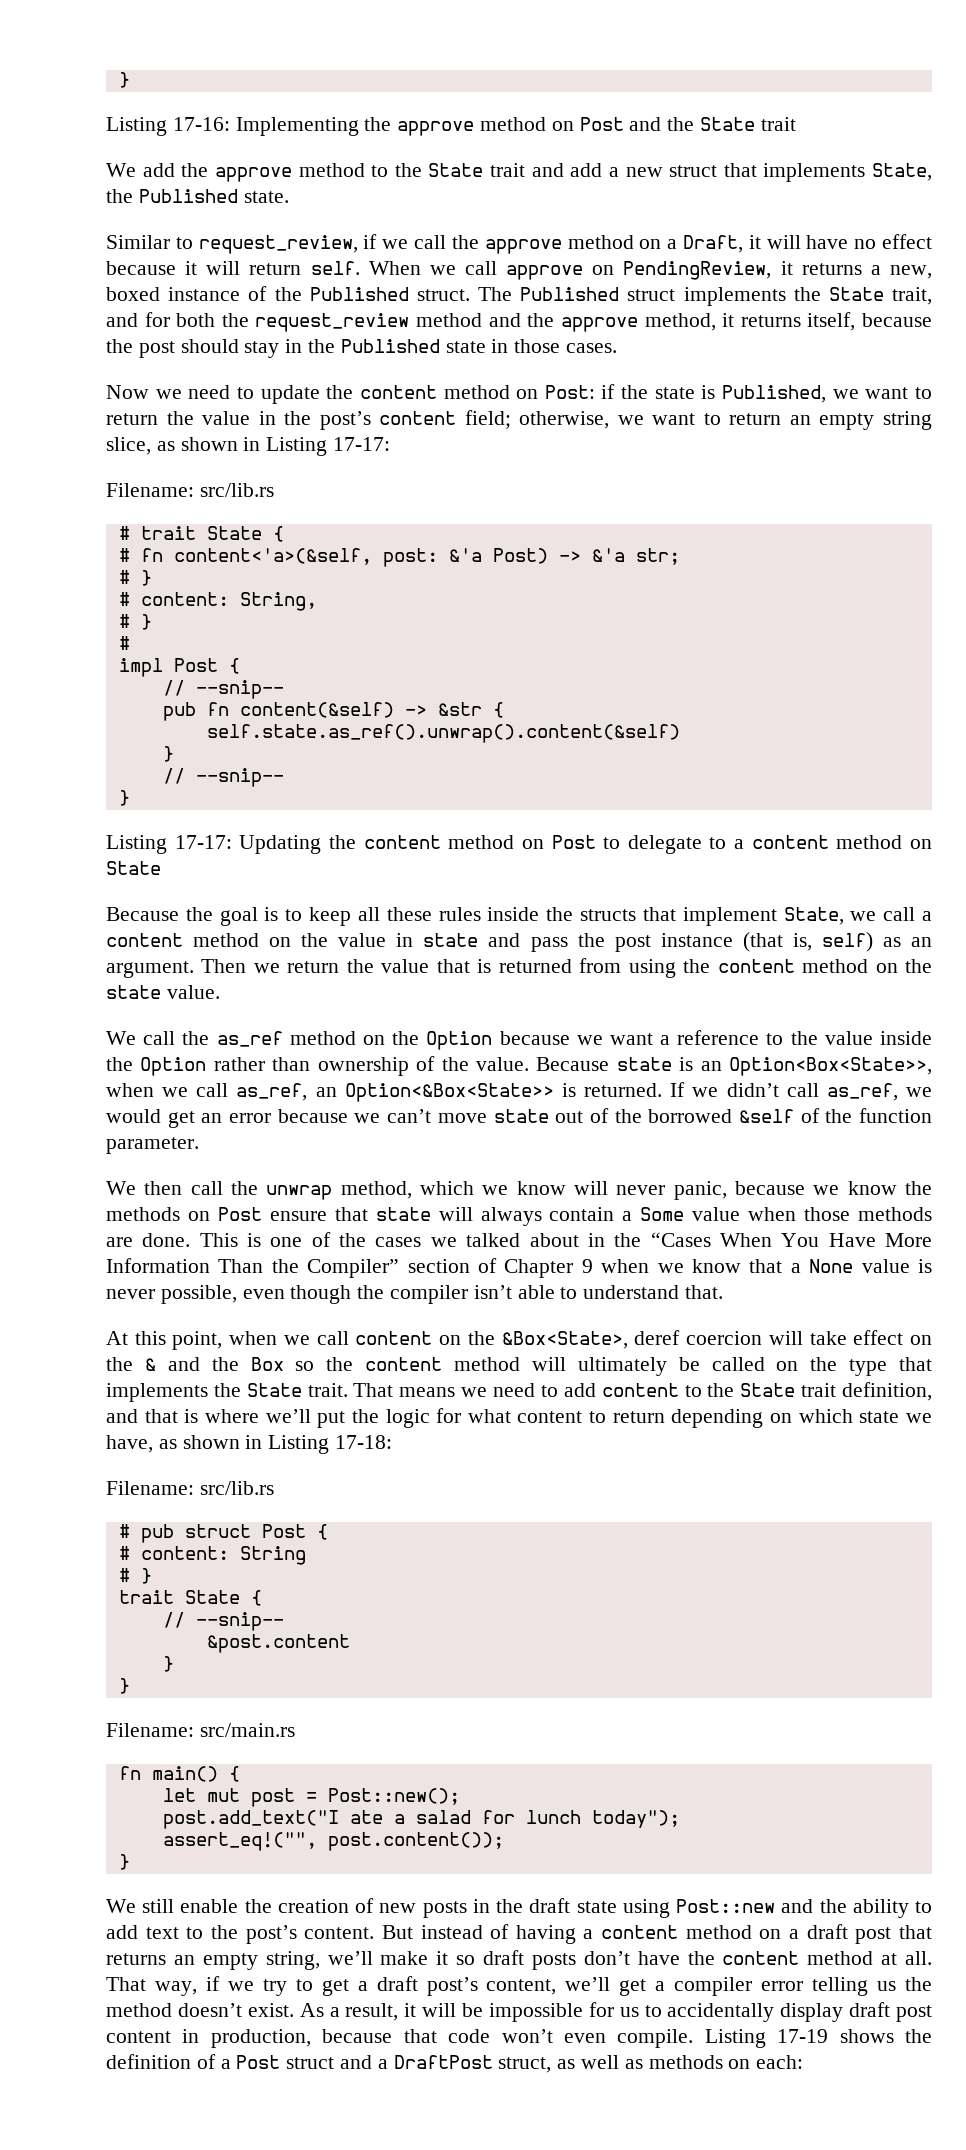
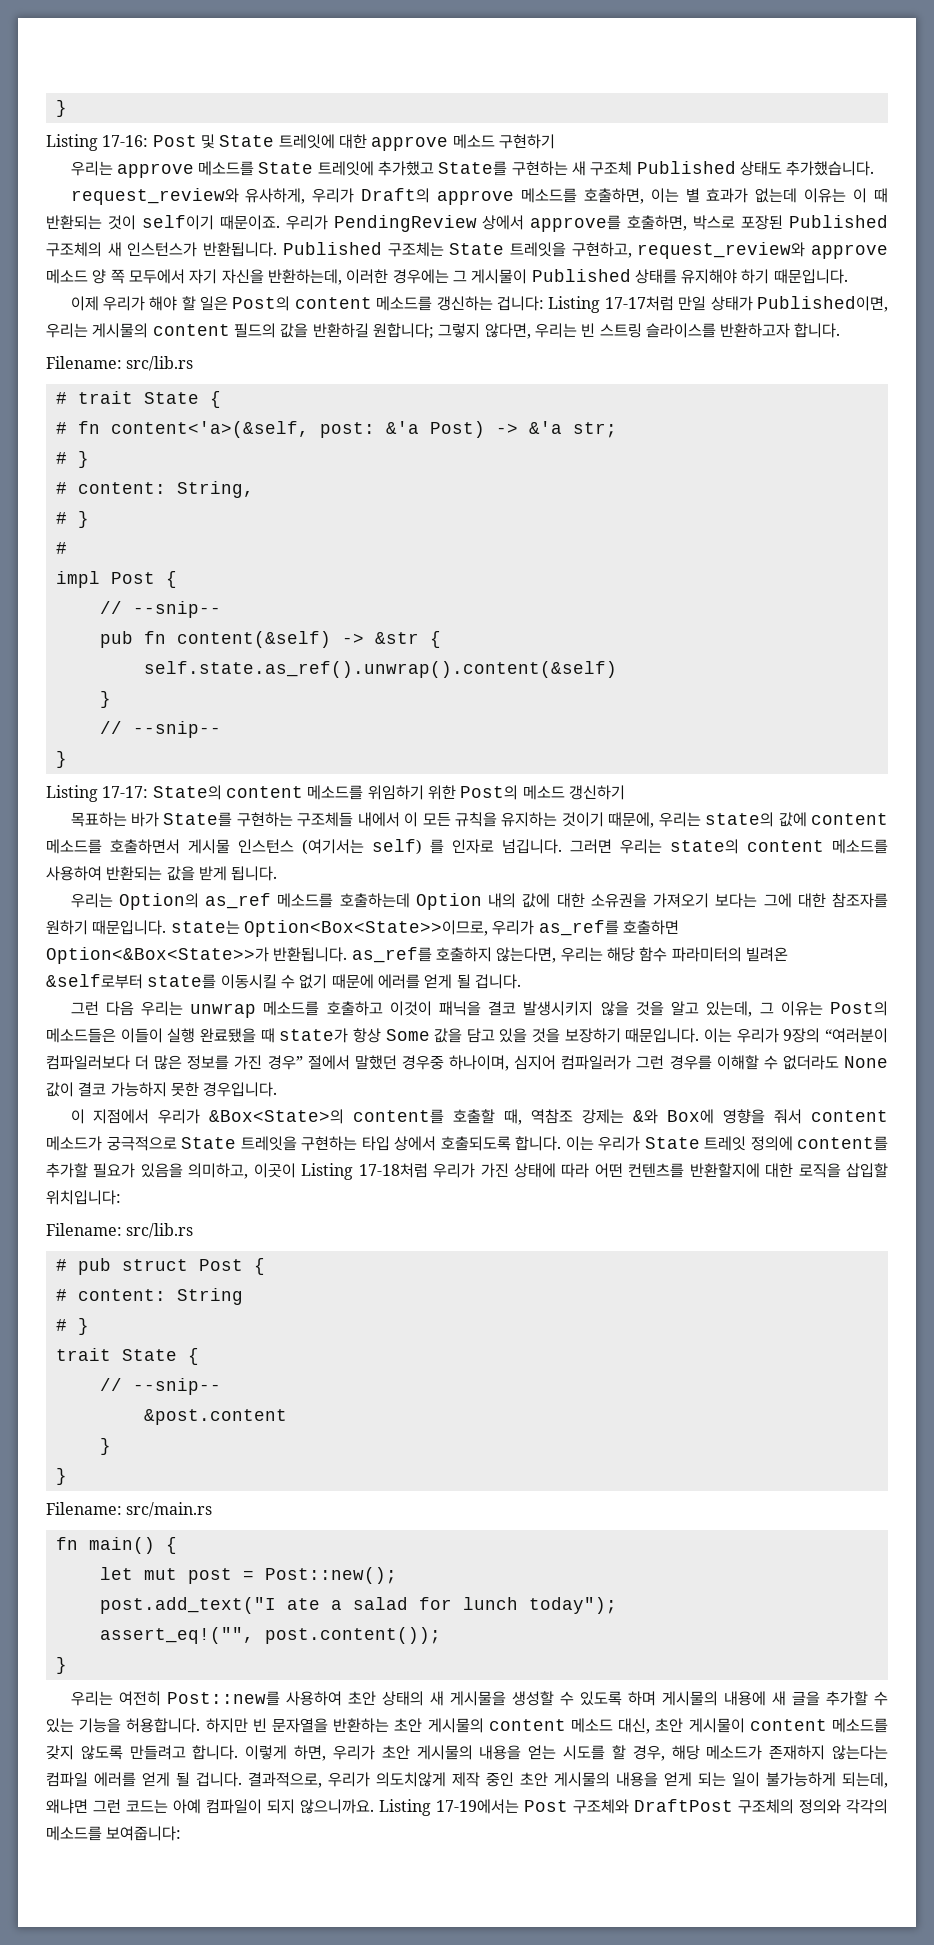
- Listing 17-16: Implementing the approve method on Post and the State trait
- We add the approve method to the State trait and add a new struct that implements State, the Published state.
- Similar to request_review, if we call the approve method on a Draft, it will have no effect because it will return self. When we call approve on PendingReview, it returns a new, boxed instance of the Published struct. The Published struct implements the State trait, and for both the request_review method and the approve method, it returns itself, because the post should stay in the Published state in those cases.
- Now we need to update the content method on Post: if the state is Published, we want to return the value in the post’s content field; otherwise, we want to return an empty string slice, as shown in Listing 17-17:
+ Listing 17-16: Post 및 State 트레잇에 대한 approve 메소드 구현하기
+ 우리는 approve 메소드를 State 트레잇에 추가했고 State를 구현하는 새 구조체 Published 상태도 추가했습니다.
+ request_review와 유사하게, 우리가 Draft의 approve 메소드를 호출하면, 이는 별 효과가 없는데 이유는 이 때 반환되는 것이 self이기 때문이죠. 우리가 PendingReview 상에서 approve를 호출하면, 박스로 포장된 Published 구조체의 새 인스턴스가 반환됩니다. Published 구조체는 State 트레잇을 구현하고, request_review와 approve 메소드 양 쪽 모두에서 자기 자신을 반환하는데, 이러한 경우에는 그 게시물이 Published 상태를 유지해야 하기 때문입니다.
+ 이제 우리가 해야 할 일은 Post의 content 메소드를 갱신하는 겁니다: Listing 17-17처럼 만일 상태가 Published이면, 우리는 게시물의 content 필드의 값을 반환하길 원합니다; 그렇지 않다면, 우리는 빈 스트링 슬라이스를 반환하고자 합니다.
- Listing 17-17: Updating the content method on Post to delegate to a content method on State
- Because the goal is to keep all these rules inside the structs that implement State, we call a content method on the value in state and pass the post instance (that is, self) as an argument. Then we return the value that is returned from using the content method on the state value.
- We call the as_ref method on the Option because we want a reference to the value inside the Option rather than ownership of the value. Because state is an Option<Box<State>>, when we call as_ref, an Option<&Box<State>> is returned. If we didn’t call as_ref, we would get an error because we can’t move state out of the borrowed &self of the function parameter.
- We then call the unwrap method, which we know will never panic, because we know the methods on Post ensure that state will always contain a Some value when those methods are done. This is one of the cases we talked about in the “Cases When You Have More Information Than the Compiler” section of Chapter 9 when we know that a None value is never possible, even though the compiler isn’t able to understand that.
- At this point, when we call content on the &Box<State>, deref coercion will take effect on the & and the Box so the content method will ultimately be called on the type that implements the State trait. That means we need to add content to the State trait definition, and that is where we’ll put the logic for what content to return depending on which state we have, as shown in Listing 17-18:
+ Listing 17-17: State의 content 메소드를 위임하기 위한 Post의 메소드 갱신하기
+ 목표하는 바가 State를 구현하는 구조체들 내에서 이 모든 규칙을 유지하는 것이기 때문에, 우리는 state의 값에 content 메소드를 호출하면서 게시물 인스턴스 (여기서는 self) 를 인자로 넘깁니다. 그러면 우리는 state의 content 메소드를 사용하여 반환되는 값을 받게 됩니다.
+ 우리는 Option의 as_ref 메소드를 호출하는데 Option 내의 값에 대한 소유권을 가져오기 보다는 그에 대한 참조자를 원하기 때문입니다. state는 Option<Box<State>>이므로, 우리가 as_ref를 호출하면 Option<&Box<State>>가 반환됩니다. as_ref를 호출하지 않는다면, 우리는 해당 함수 파라미터의 빌려온 &self로부터 state를 이동시킬 수 없기 때문에 에러를 얻게 될 겁니다.
+ 그런 다음 우리는 unwrap 메소드를 호출하고 이것이 패닉을 결코 발생시키지 않을 것을 알고 있는데, 그 이유는 Post의 메소드들은 이들이 실행 완료됐을 때 state가 항상 Some 값을 담고 있을 것을 보장하기 때문입니다. 이는 우리가 9장의 “여러분이 컴파일러보다 더 많은 정보를 가진 경우” 절에서 말했던 경우중 하나이며, 심지어 컴파일러가 그런 경우를 이해할 수 없더라도 None 값이 결코 가능하지 못한 경우입니다.
+ 이 지점에서 우리가 &Box<State>의 content를 호출할 때, 역참조 강제는 &와 Box에 영향을 줘서 content 메소드가 궁극적으로 State 트레잇을 구현하는 타입 상에서 호출되도록 합니다. 이는 우리가 State 트레잇 정의에 content를 추가할 필요가 있음을 의미하고, 이곳이 Listing 17-18처럼 우리가 가진 상태에 따라 어떤 컨텐츠를 반환할지에 대한 로직을 삽입할 위치입니다:
- We still enable the creation of new posts in the draft state using Post::new and the ability to add text to the post’s content. But instead of having a content method on a draft post that returns an empty string, we’ll make it so draft posts don’t have the content method at all. That way, if we try to get a draft post’s content, we’ll get a compiler error telling us the method doesn’t exist. As a result, it will be impossible for us to accidentally display draft post content in production, because that code won’t even compile. Listing 17-19 shows the definition of a Post struct and a DraftPost struct, as well as methods on each:
+ 우리는 여전히 Post::new를 사용하여 초안 상태의 새 게시물을 생성할 수 있도록 하며 게시물의 내용에 새 글을 추가할 수 있는 기능을 허용합니다. 하지만 빈 문자열을 반환하는 초안 게시물의 content 메소드 대신, 초안 게시물이 content 메소드를 갖지 않도록 만들려고 합니다. 이렇게 하면, 우리가 초안 게시물의 내용을 얻는 시도를 할 경우, 해당 메소드가 존재하지 않는다는 컴파일 에러를 얻게 될 겁니다. 결과적으로, 우리가 의도치않게 제작 중인 초안 게시물의 내용을 얻게 되는 일이 불가능하게 되는데, 왜냐면 그런 코드는 아예 컴파일이 되지 않으니까요. Listing 17-19에서는 Post 구조체와 DraftPost 구조체의 정의와 각각의 메소드를 보여줍니다:

